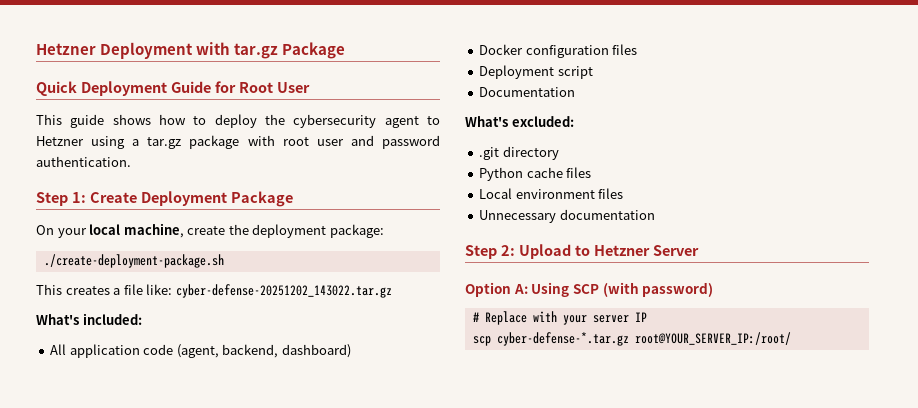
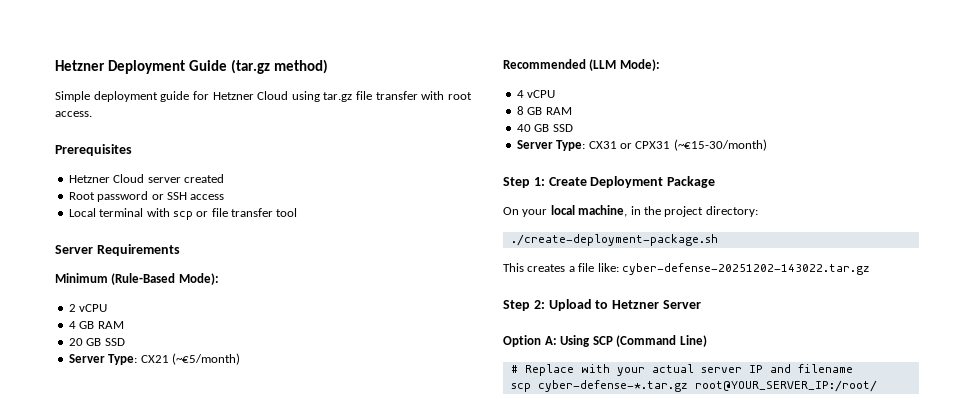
- Hetzner Deployment with tar.gz Package
- Quick Deployment Guide for Root User
- This guide shows how to deploy the cybersecurity agent to Hetzner using a tar.gz package with root user and password authentication.
+ Hetzner Deployment Guide (tar.gz method)
+ Simple deployment guide for Hetzner Cloud using tar.gz file transfer with root access.
+ Prerequisites
+ Hetzner Cloud server created
+ Root password or SSH access
+ Local terminal with scp or file transfer tool
+ Server Requirements
+ Minimum (Rule-Based Mode):
+ 2 vCPU
+ 4 GB RAM
+ 20 GB SSD
+ Server Type: CX21 (~€5/month)
+ Recommended (LLM Mode):
+ 4 vCPU
+ 8 GB RAM
+ 40 GB SSD
+ Server Type: CX31 or CPX31 (~€15-30/month)
- On your local machine, create the deployment package:
+ On your local machine, in the project directory:
- This creates a file like: cyber-defense-20251202_143022.tar.gz
- What's included:
- All application code (agent, backend, dashboard)
- Docker configuration files
- Deployment script
- Documentation
- What's excluded:
- .git directory
- Python cache files
- Local environment files
- Unnecessary documentation
+ This creates a file like: cyber-defense-20251202-143022.tar.gz
- Option A: Using SCP (with password)
+ Option A: Using SCP (Command Line)
- # Replace with your server IP
+ # Replace with your actual server IP and filename

